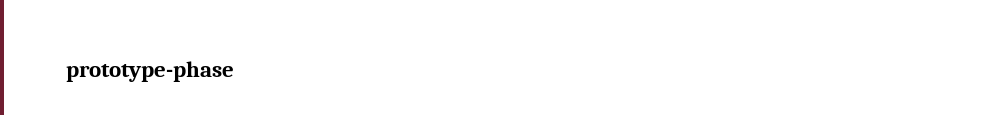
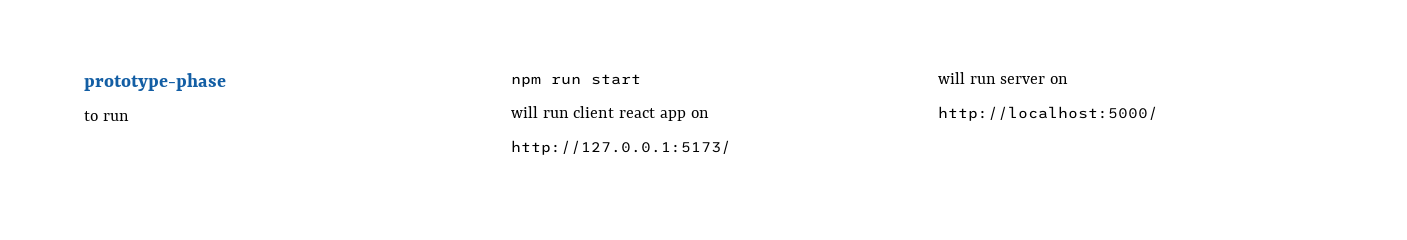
+ to run
+ npm run start
+ will run client react app on
+ http://127.0.0.1:5173/
+ will run server on
+ http://localhost:5000/

